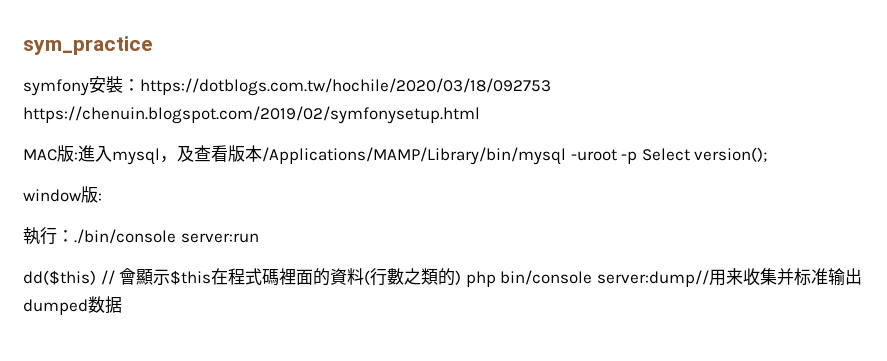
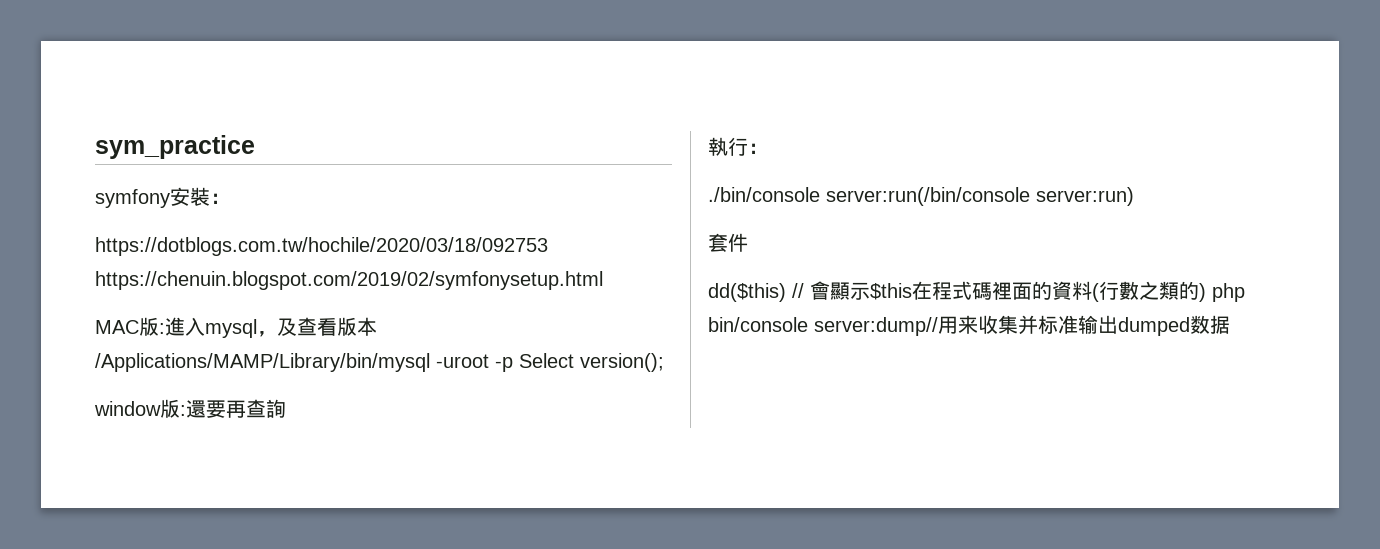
- symfony安裝：https://dotblogs.com.tw/hochile/2020/03/18/092753 https://chenuin.blogspot.com/2019/02/symfonysetup.html
+ symfony安裝：
+ https://dotblogs.com.tw/hochile/2020/03/18/092753 https://chenuin.blogspot.com/2019/02/symfonysetup.html
- window版:
+ window版:還要再查詢
- 執行：./bin/console server:run
+ 執行：
+ ./bin/console server:run(/bin/console server:run)
+ 套件

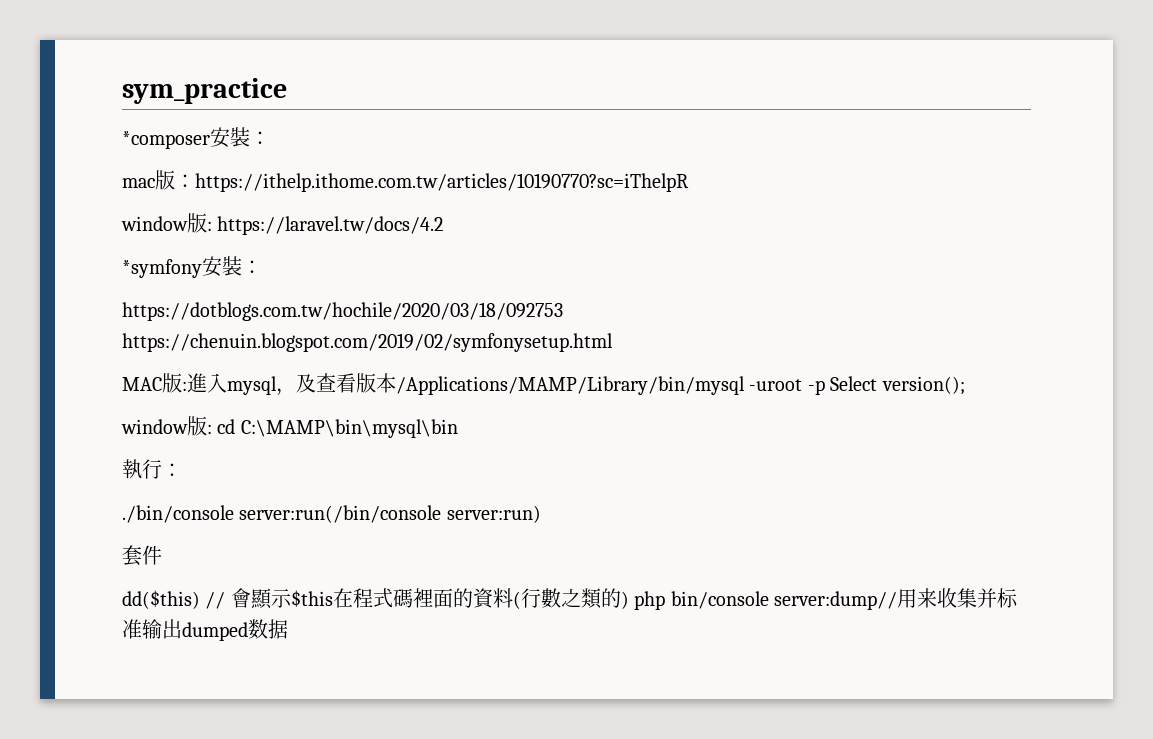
- symfony安裝：
+ *composer安裝：
+ mac版：https://ithelp.ithome.com.tw/articles/10190770?sc=iThelpR
+ window版: https://laravel.tw/docs/4.2
+ *symfony安裝：
- window版:還要再查詢
+ window版: cd C:\MAMP\bin\mysql\bin

